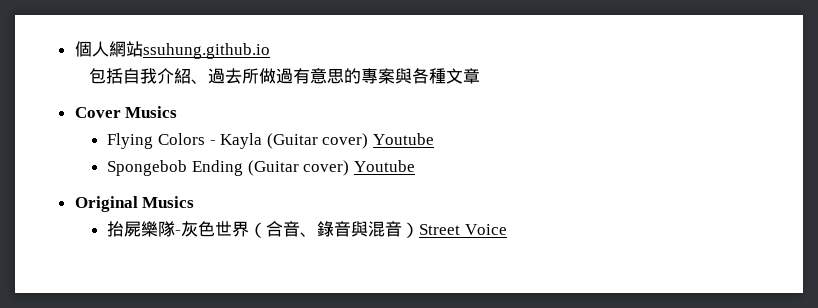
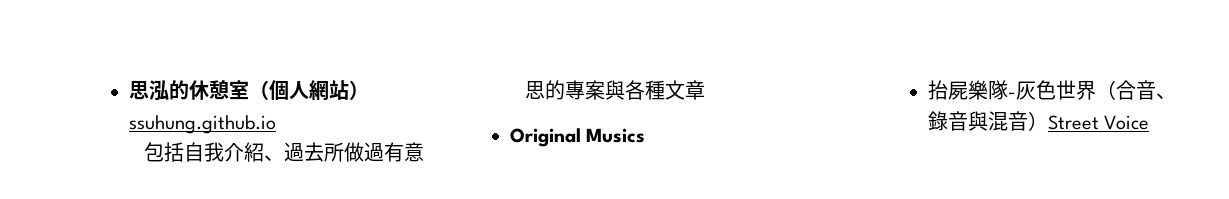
- 個人網站ssuhung.github.io
+ 思泓的休憩室（個人網站）ssuhung.github.io
- Cover Musics
- Flying Colors - Kayla (Guitar cover) Youtube
- Spongebob Ending (Guitar cover) Youtube

